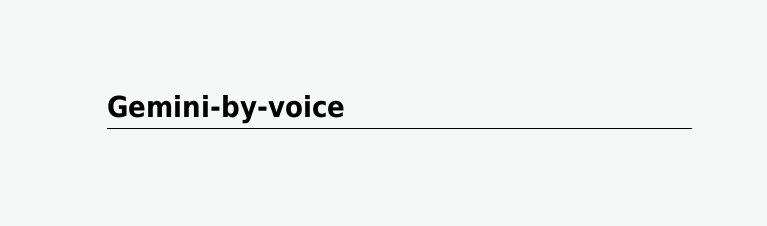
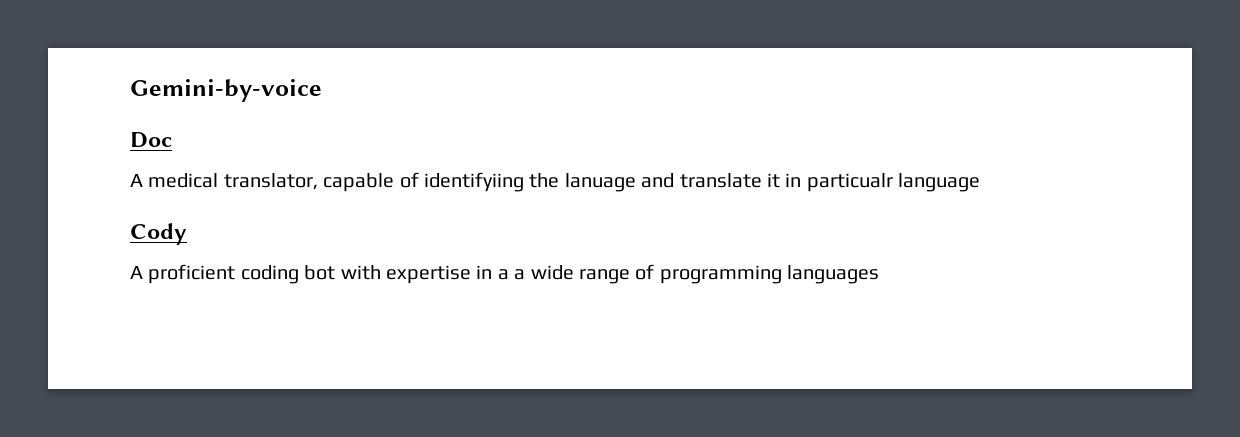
+ Doc
+ A medical translator, capable of identifyiing the lanuage and translate it in particualr language
+ Cody
+ A proficient coding bot with expertise in a a wide range of programming languages

